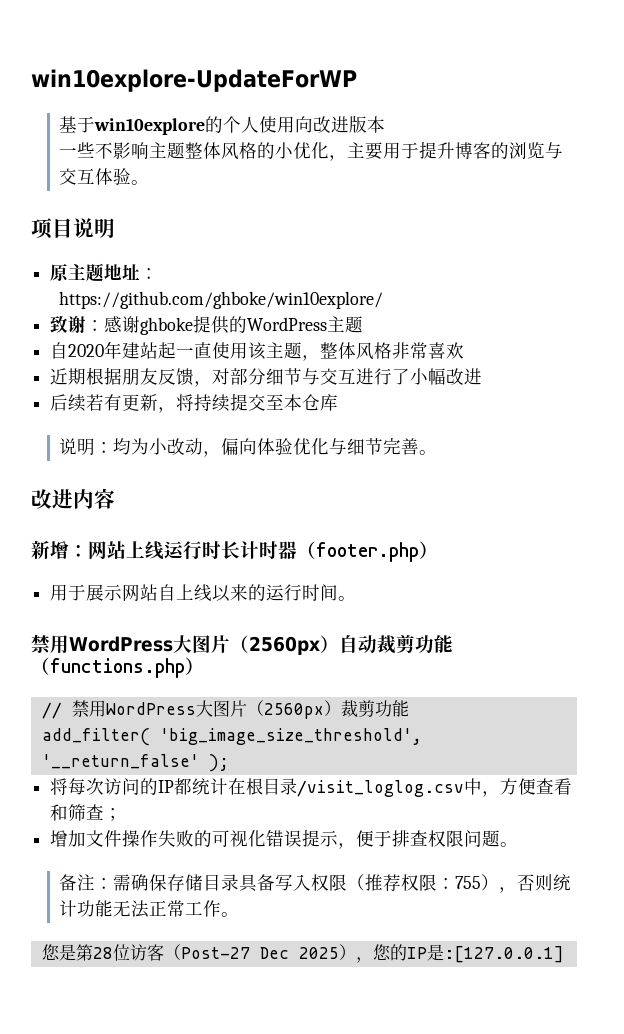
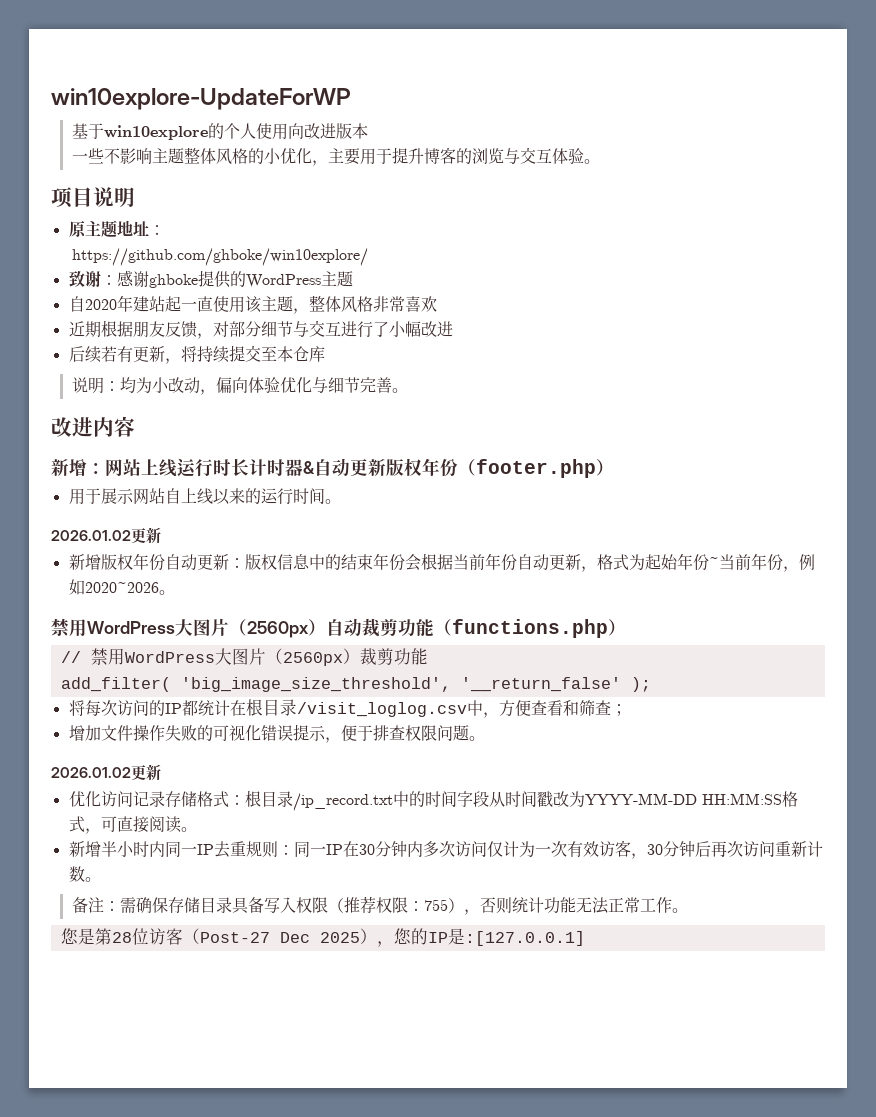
- 新增：网站上线运行时长计时器（footer.php）
+ 新增：网站上线运行时长计时器&自动更新版权年份（footer.php）
  用于展示网站自上线以来的运行时间。
+ 2026.01.02更新
+ 新增版权年份自动更新：版权信息中的结束年份会根据当前年份自动更新，格式为起始年份~当前年份，例如2020~2026。
  增加文件操作失败的可视化错误提示，便于排查权限问题。
+ 2026.01.02更新
+ 优化访问记录存储格式：根目录/ip_record.txt中的时间字段从时间戳改为YYYY-MM-DD HH:MM:SS格式，可直接阅读。
+ 新增半小时内同一IP去重规则：同一IP在30分钟内多次访问仅计为一次有效访客，30分钟后再次访问重新计数。

